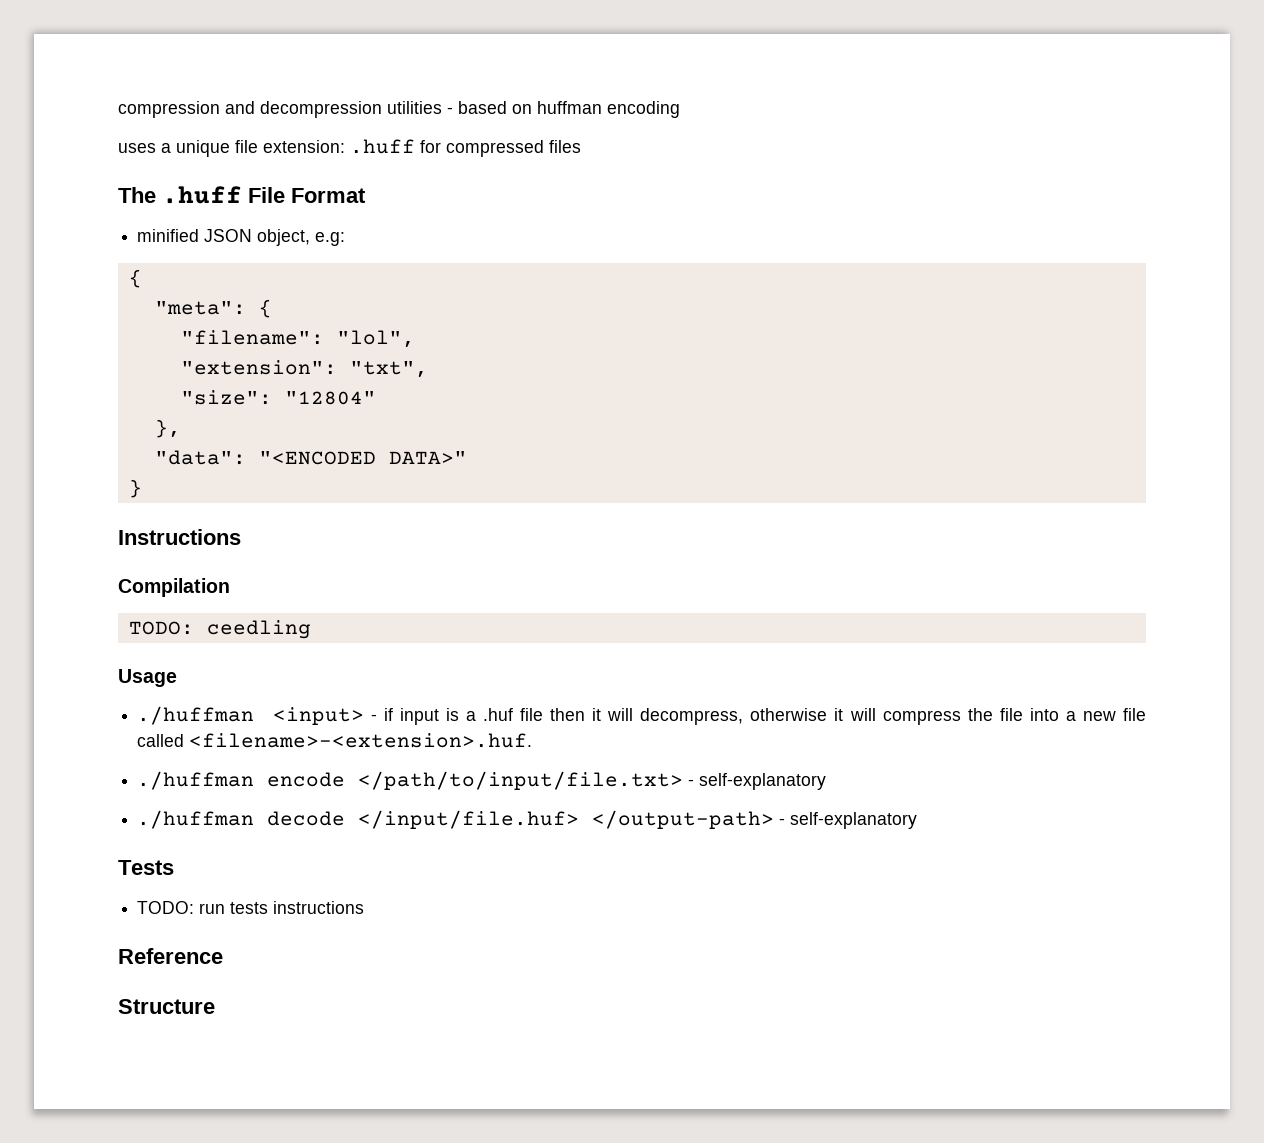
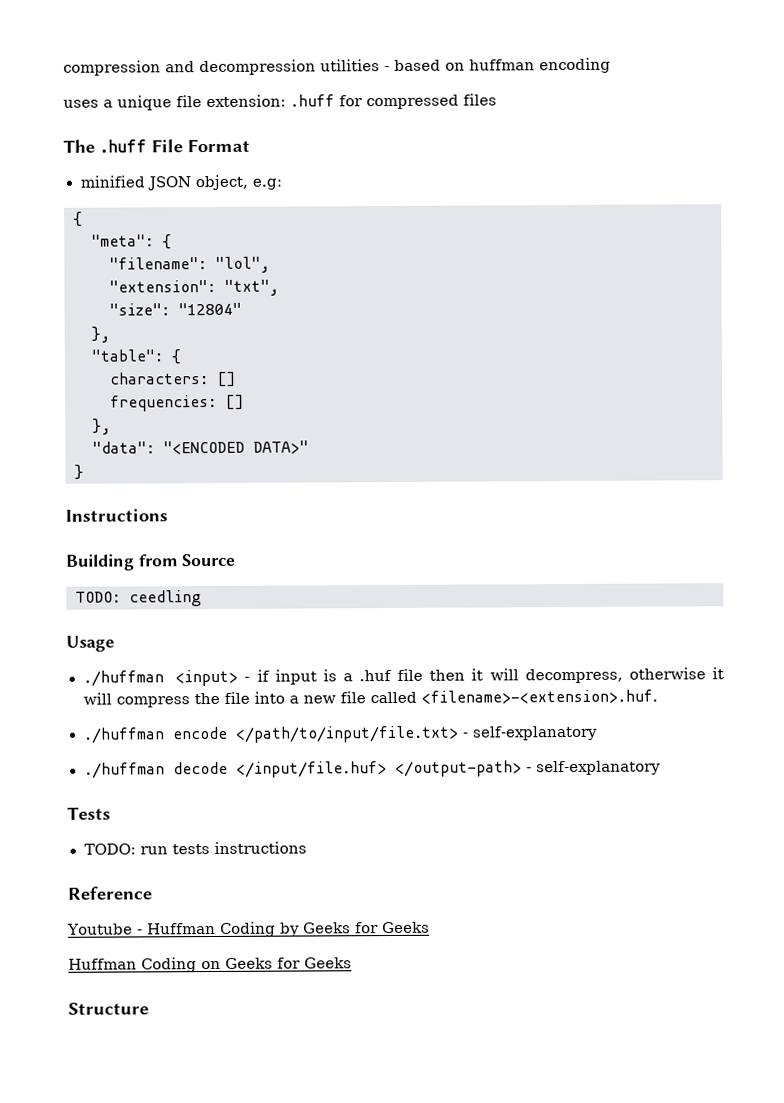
+ "table": {
+ characters: []
+ frequencies: []
+ },
- Compilation
+ Building from Source
+ Youtube - Huffman Coding by Geeks for Geeks
+ Huffman Coding on Geeks for Geeks

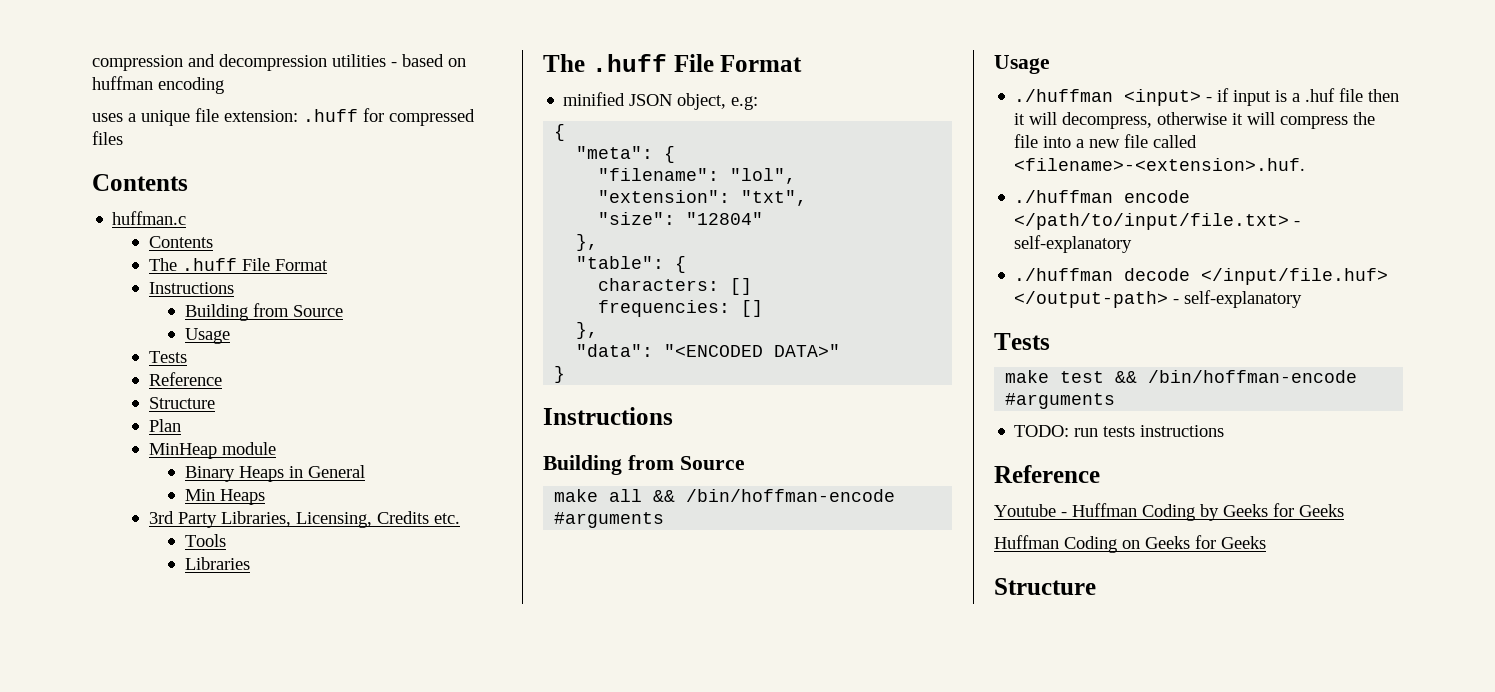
  uses a unique file extension: .huff for compressed files
+ Contents
+ huffman.c
+ Contents
+ The .huff File Format
+ Instructions
+ Building from Source
+ Usage
+ Tests
+ Reference
+ Structure
+ Plan
+ MinHeap module
+ Binary Heaps in General
+ Min Heaps
+ 3rd Party Libraries, Licensing, Credits etc.
+ Tools
+ Libraries
- TODO: ceedling
+ make all && /bin/hoffman-encode #arguments
+ make test && /bin/hoffman-encode #arguments

